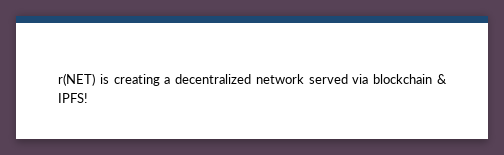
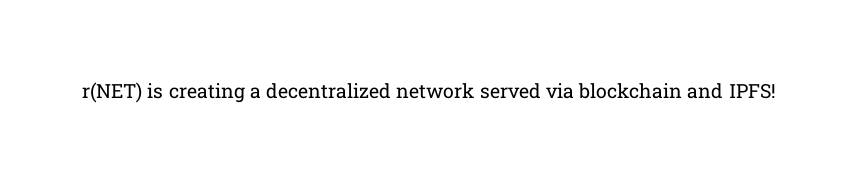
- r(NET) is creating a decentralized network served via blockchain & IPFS!
+ r(NET) is creating a decentralized network served via blockchain and IPFS!

